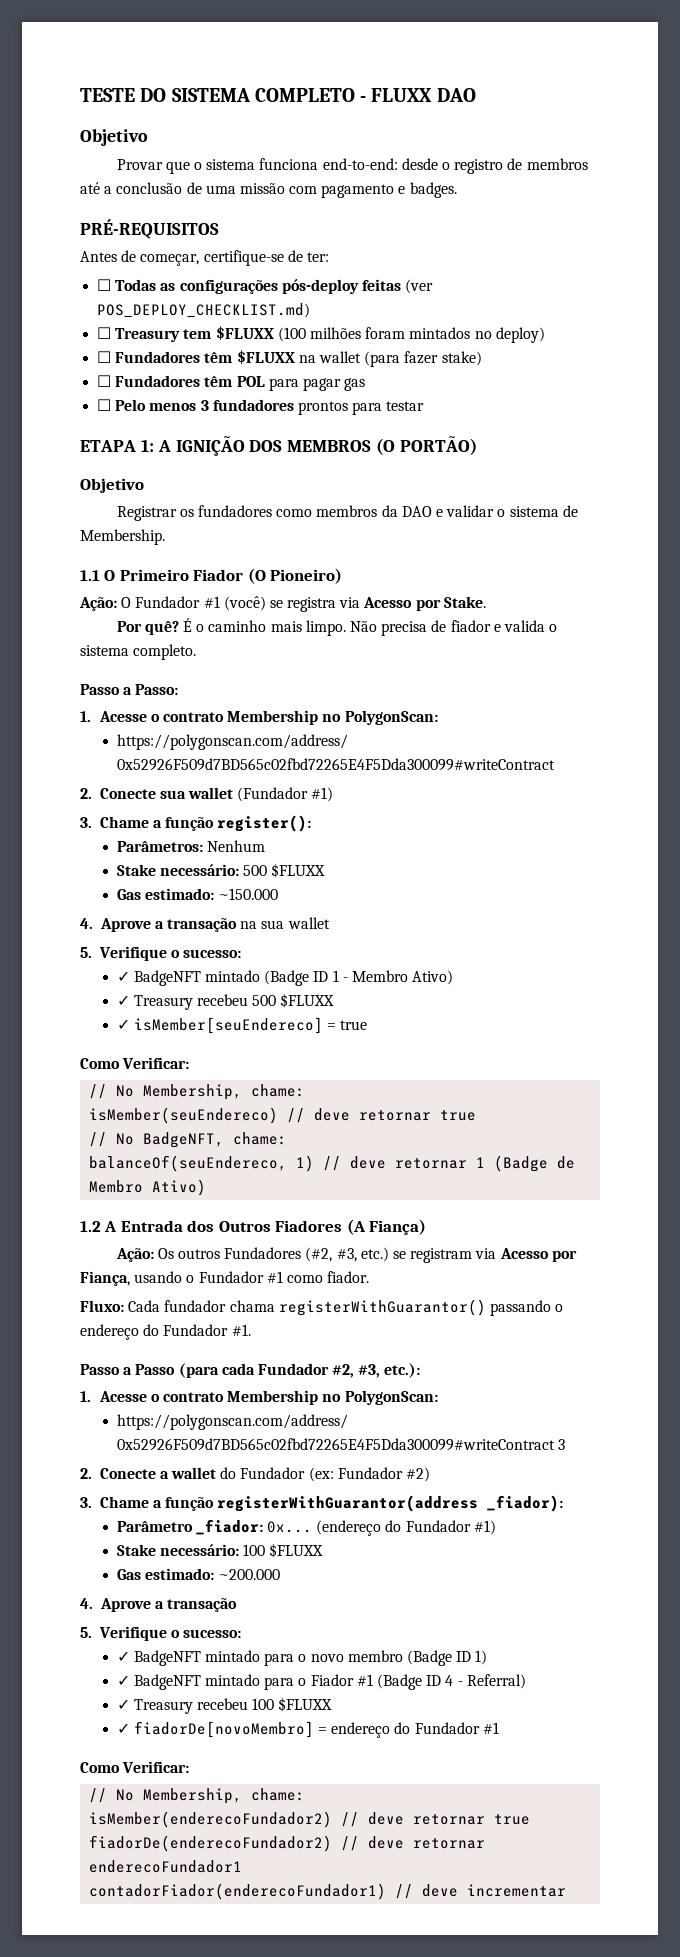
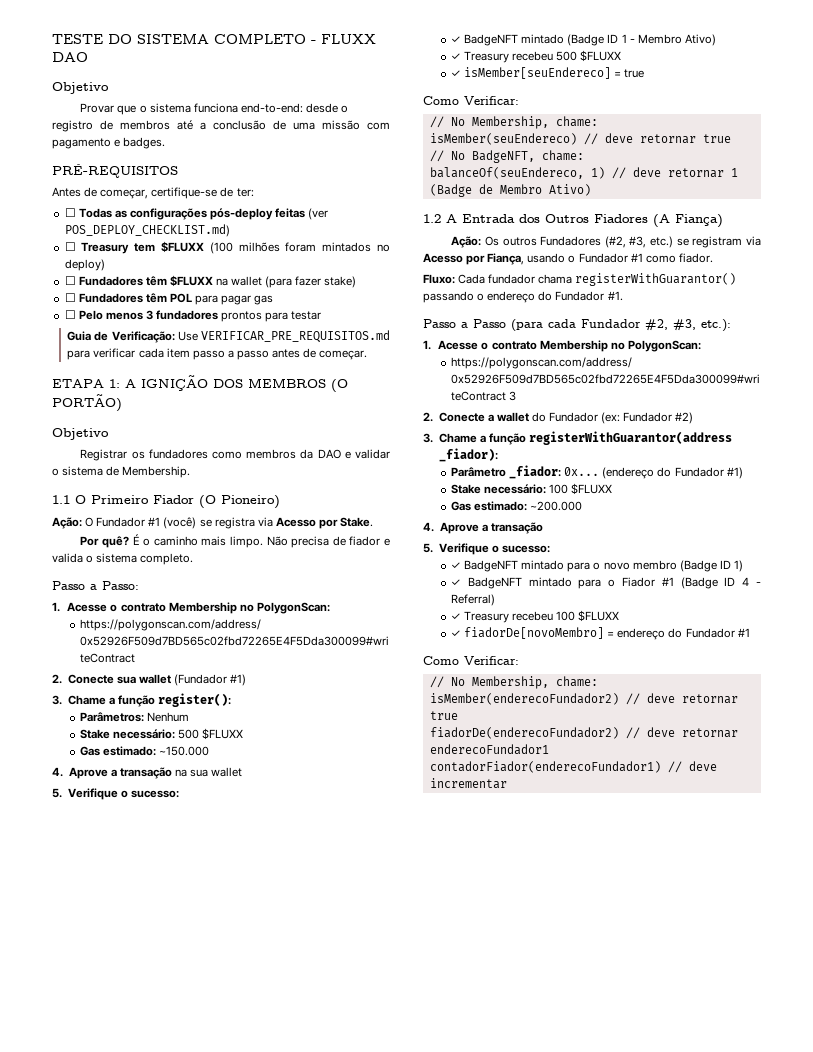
+ Guia de Verificação: Use VERIFICAR_PRE_REQUISITOS.md para verificar cada item passo a passo antes de começar.

